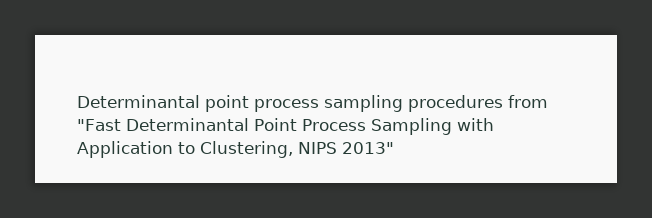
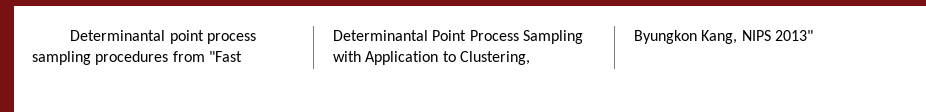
- Determinantal point process sampling procedures from "Fast Determinantal Point Process Sampling with Application to Clustering, NIPS 2013"
+ Determinantal point process sampling procedures from "Fast Determinantal Point Process Sampling with Application to Clustering, Byungkon Kang, NIPS 2013"

